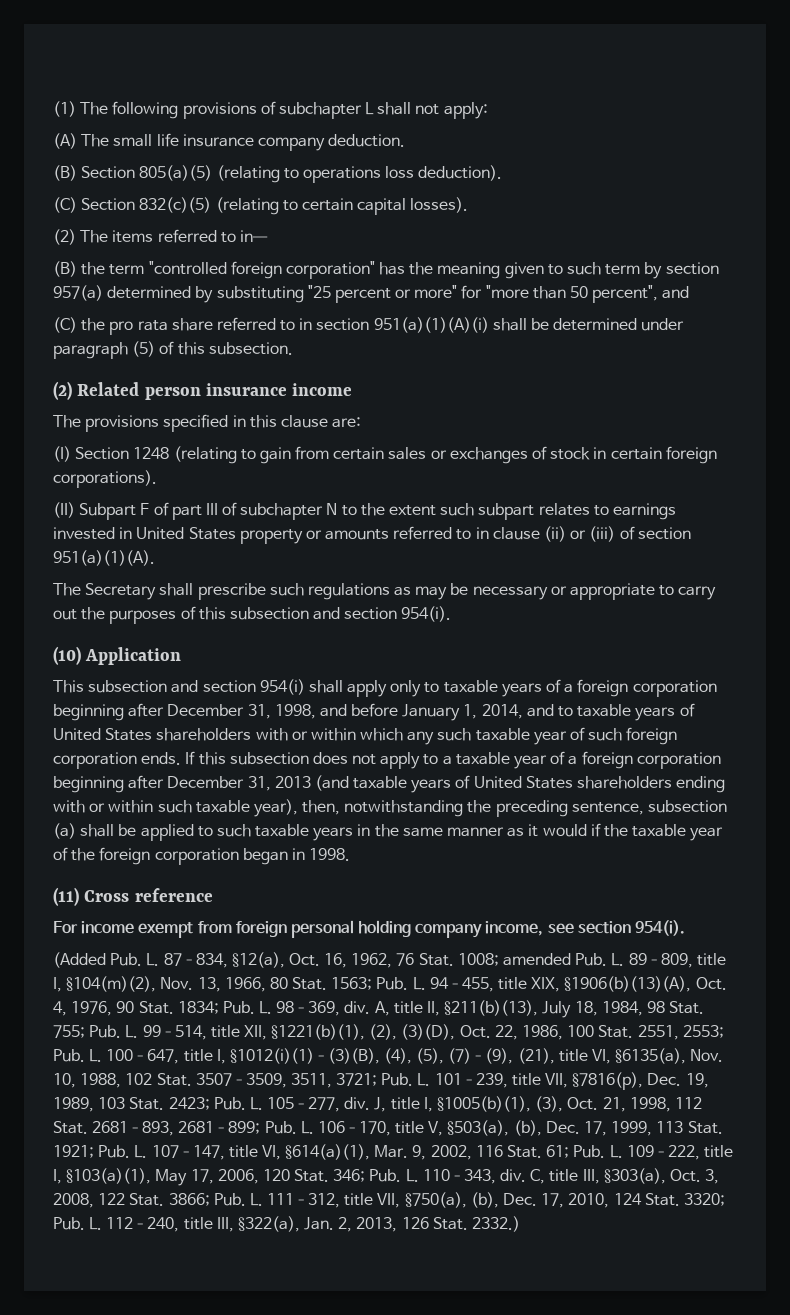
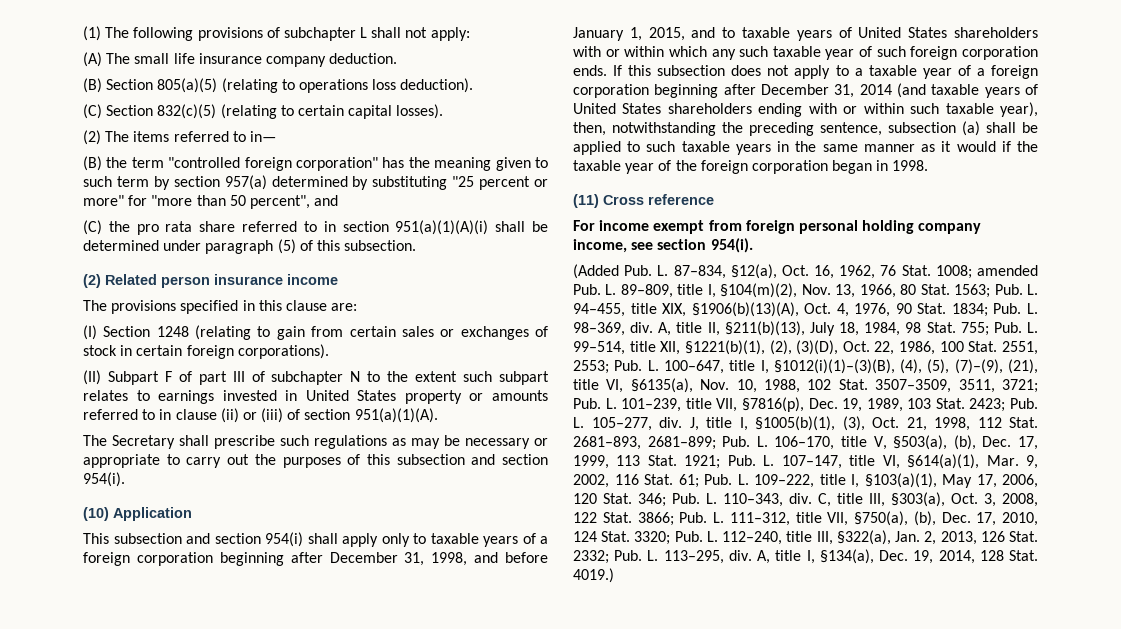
- This subsection and section 954(i) shall apply only to taxable years of a foreign corporation beginning after December 31, 1998, and before January 1, 2014, and to taxable years of United States shareholders with or within which any such taxable year of such foreign corporation ends.
+ This subsection and section 954(i) shall apply only to taxable years of a foreign corporation beginning after December 31, 1998, and before January 1, 2015, and to taxable years of United States shareholders with or within which any such taxable year of such foreign corporation ends.
- If this subsection does not apply to a taxable year of a foreign corporation beginning after December 31, 2013 (and taxable years of United States shareholders ending with or within such taxable year), then, notwithstanding the preceding sentence, subsection (a) shall be applied to such taxable years in the same manner as it would if the taxable year of the foreign corporation began in 1998.
+ If this subsection does not apply to a taxable year of a foreign corporation beginning after December 31, 2014 (and taxable years of United States shareholders ending with or within such taxable year), then, notwithstanding the preceding sentence, subsection (a) shall be applied to such taxable years in the same manner as it would if the taxable year of the foreign corporation began in 1998.
- 2332.)
+ 2332; Pub. L. 113–295, div. A, title I, §134(a), Dec. 19, 2014, 128 Stat. 4019.)

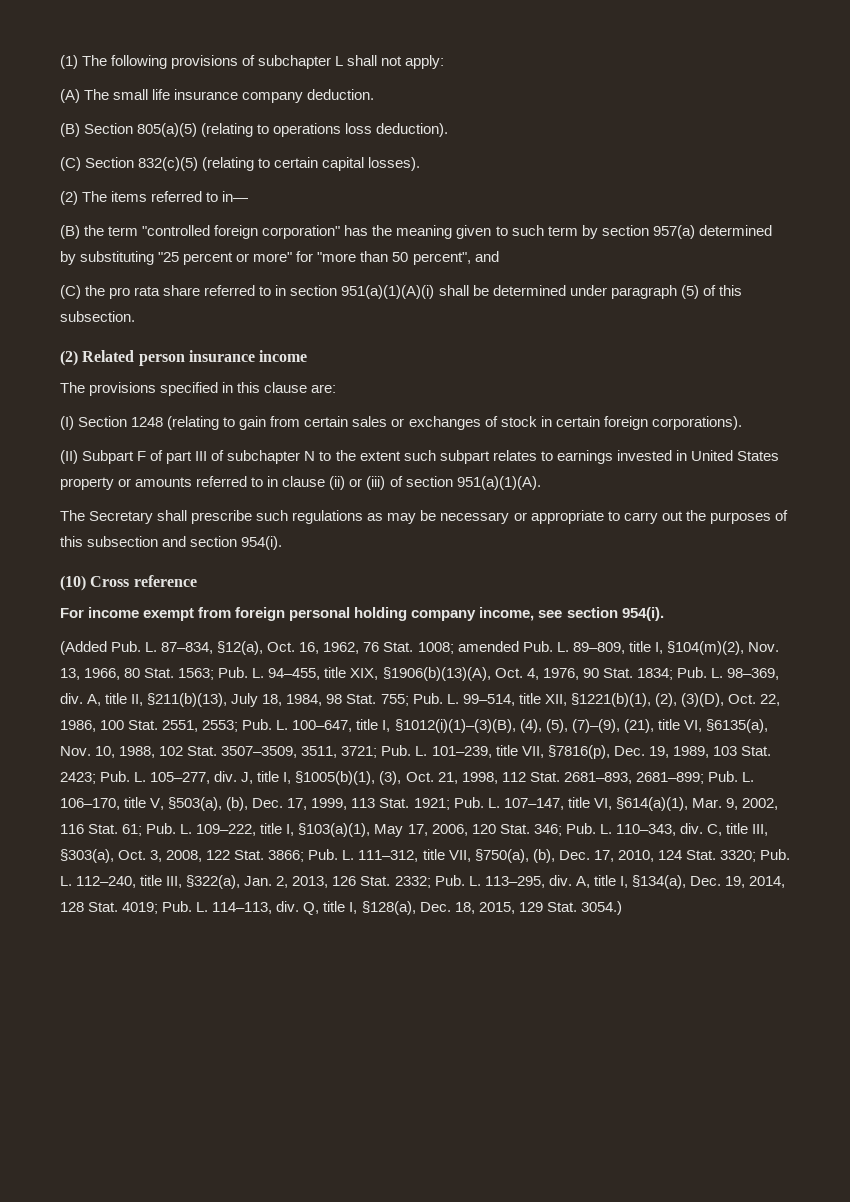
- (10) Application
- This subsection and section 954(i) shall apply only to taxable years of a foreign corporation beginning after December 31, 1998, and before January 1, 2015, and to taxable years of United States shareholders with or within which any such taxable year of such foreign corporation ends. If this subsection does not apply to a taxable year of a foreign corporation beginning after December 31, 2014 (and taxable years of United States shareholders ending with or within such taxable year), then, notwithstanding the preceding sentence, subsection (a) shall be applied to such taxable years in the same manner as it would if the taxable year of the foreign corporation began in 1998.
- (11) Cross reference
+ (10) Cross reference
- 4019.)
+ 4019; Pub. L. 114–113, div. Q, title I, §128(a), Dec. 18, 2015, 129 Stat. 3054.)

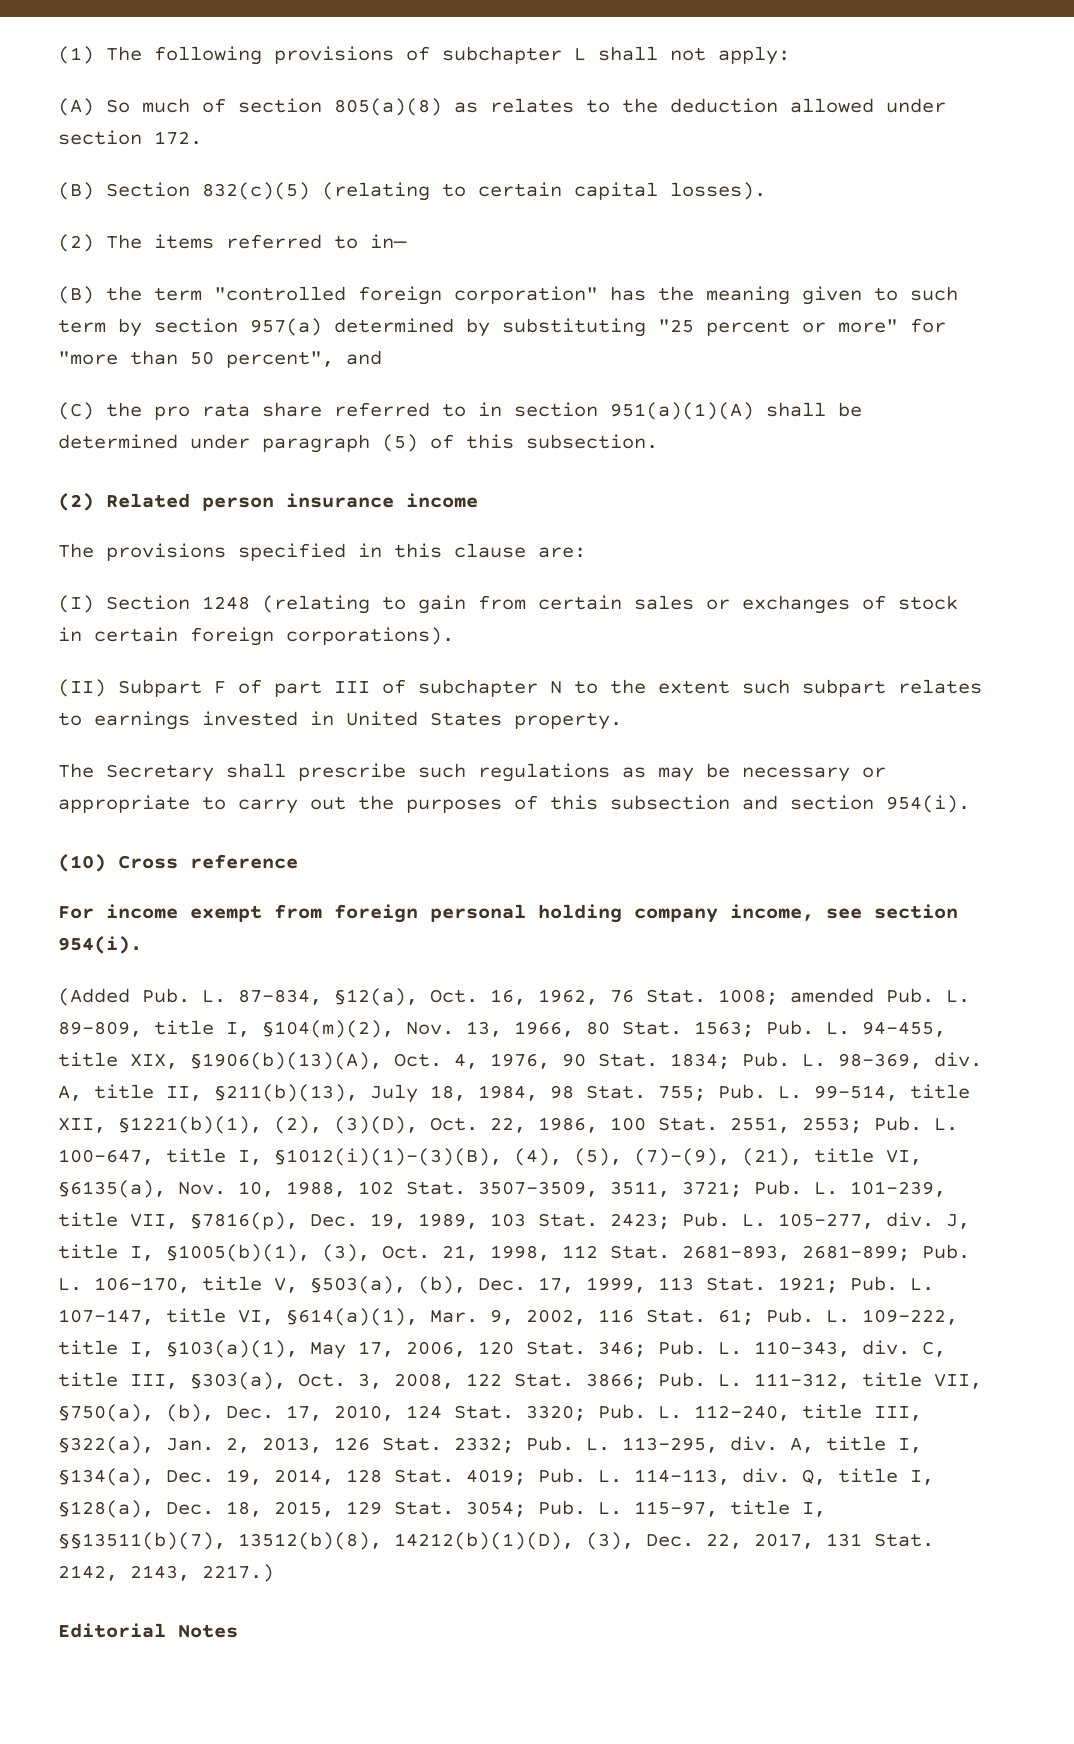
- (A) The small life insurance company deduction.
- (B) Section 805(a)(5) (relating to operations loss deduction).
- (C) Section 832(c)(5) (relating to certain capital losses).
+ (A) So much of section 805(a)(8) as relates to the deduction allowed under section 172.
+ (B) Section 832(c)(5) (relating to certain capital losses).
- (C) the pro rata share referred to in section 951(a)(1)(A)(i) shall be determined under paragraph (5) of this subsection.
+ (C) the pro rata share referred to in section 951(a)(1)(A) shall be determined under paragraph (5) of this subsection.
- (II) Subpart F of part III of subchapter N to the extent such subpart relates to earnings invested in United States property or amounts referred to in clause (ii) or (iii) of section 951(a)(1)(A).
+ (II) Subpart F of part III of subchapter N to the extent such subpart relates to earnings invested in United States property.
- 3054.)
+ 3054; Pub. L. 115–97, title I, §§13511(b)(7), 13512(b)(8), 14212(b)(1)(D), (3), Dec. 22, 2017, 131 Stat. 2142, 2143, 2217.)
+ Editorial Notes

